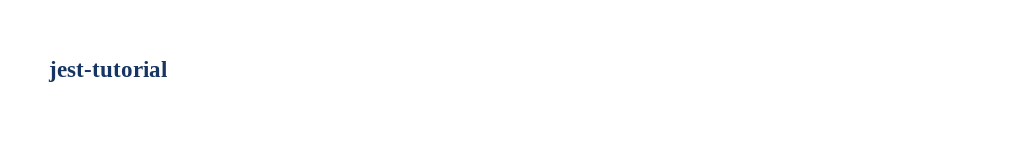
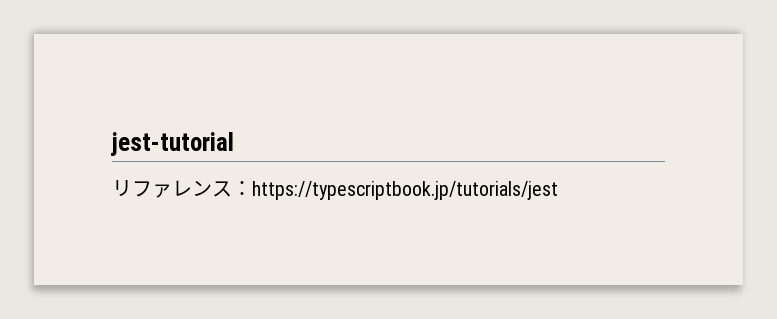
+ リファレンス：https://typescriptbook.jp/tutorials/jest

